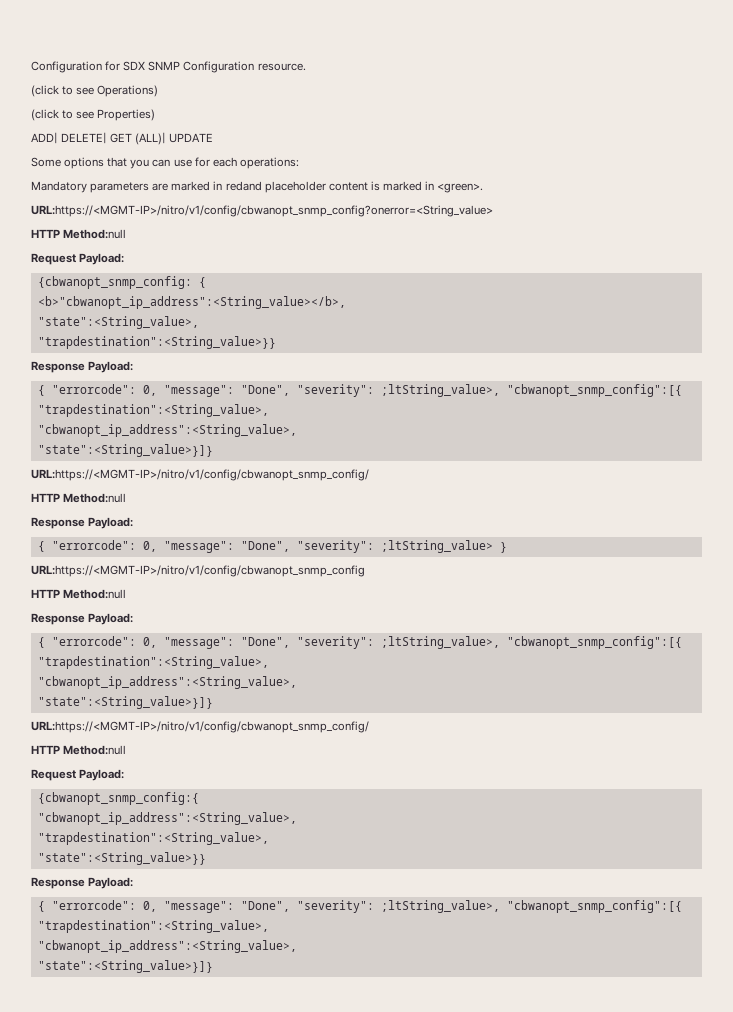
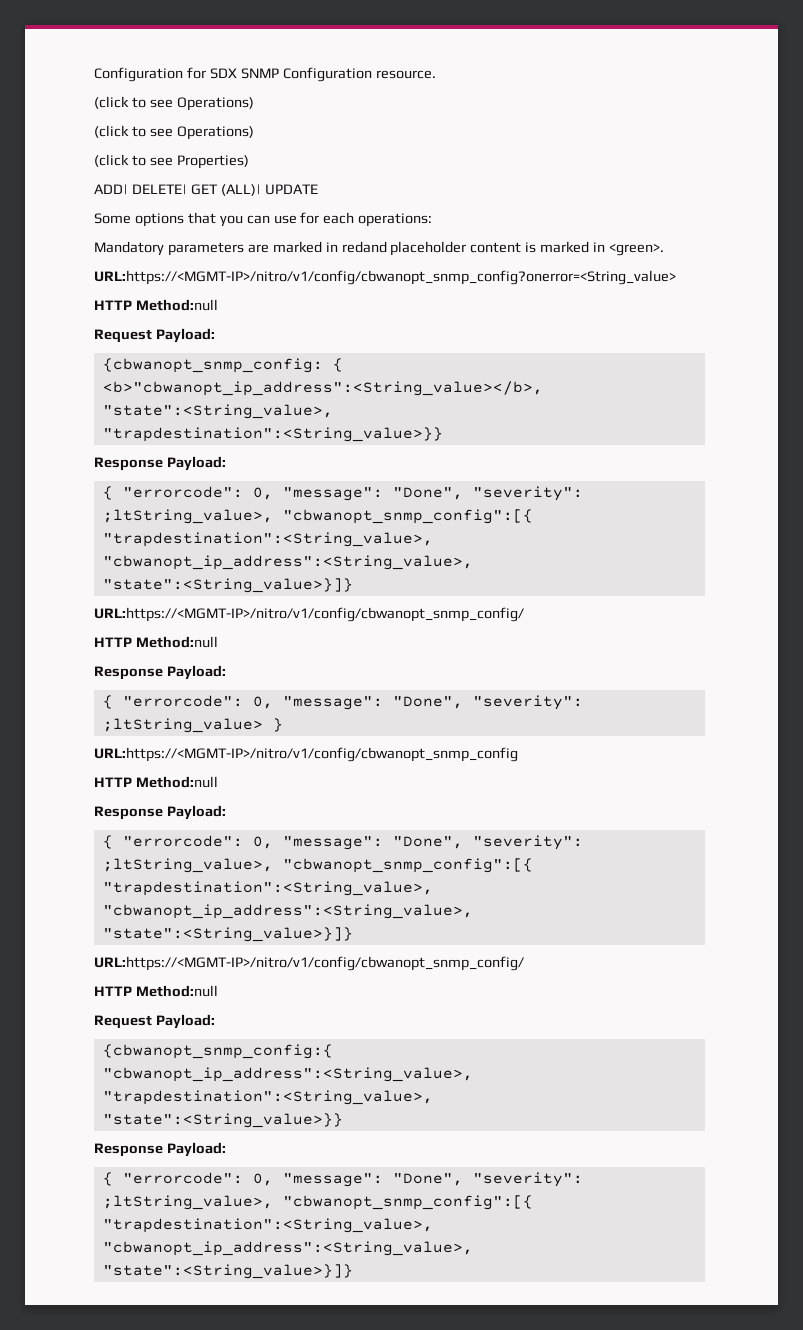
  Configuration for SDX SNMP Configuration resource.
+ (click to see Operations)

